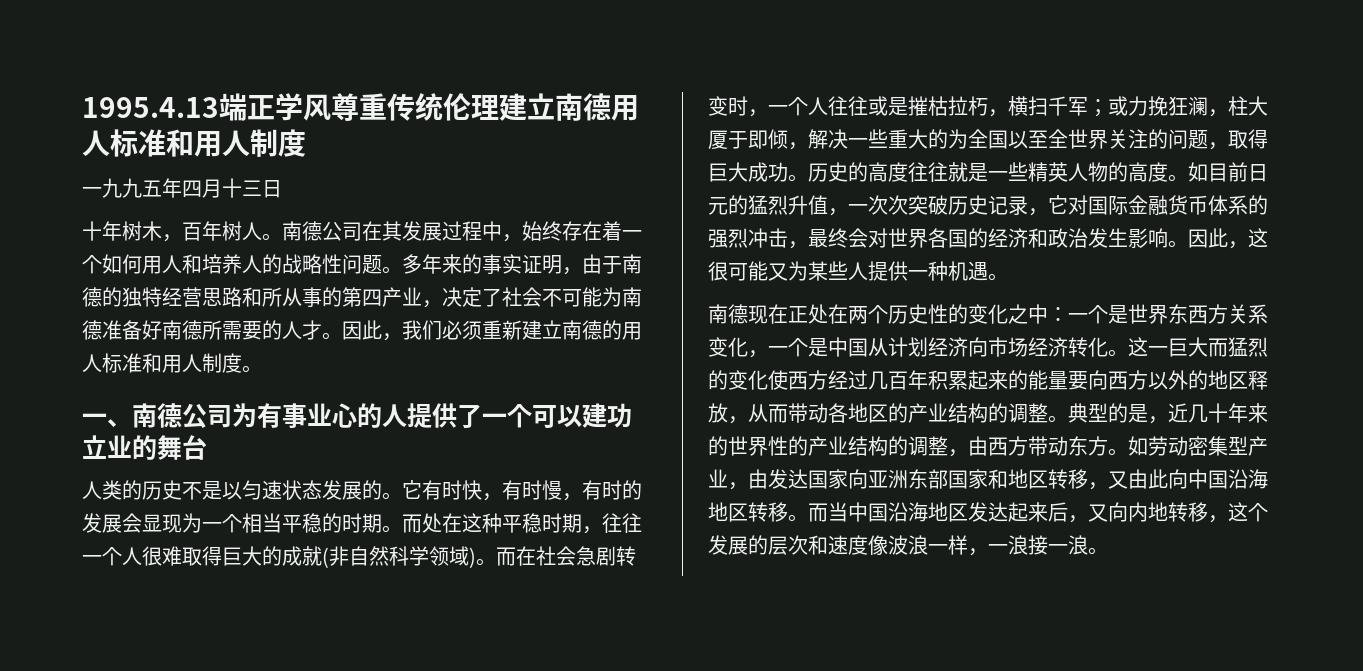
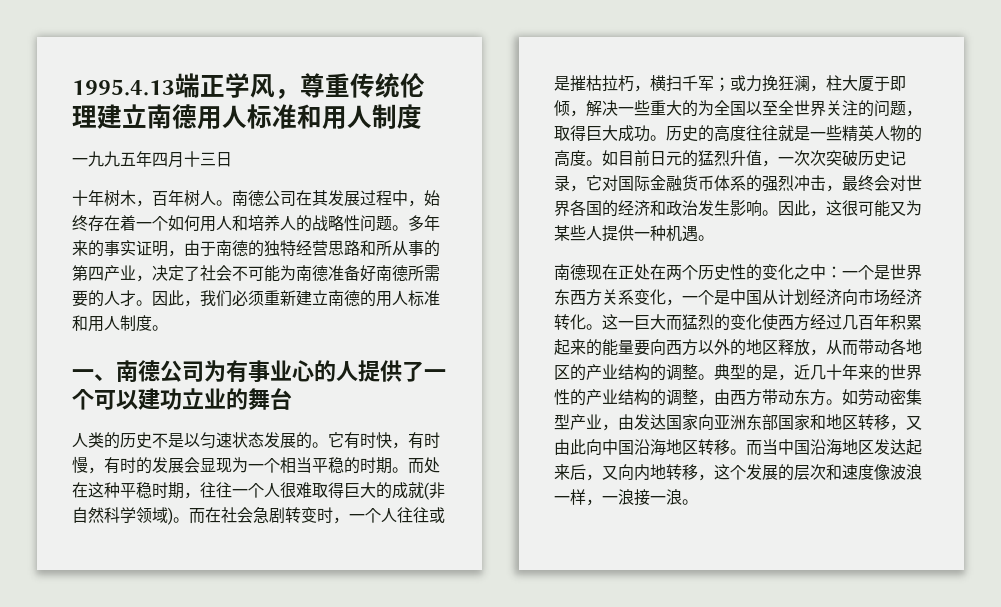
- 1995.4.13端正学风尊重传统伦理建立南德用人标准和用人制度
+ 1995.4.13端正学风，尊重传统伦理建立南德用人标准和用人制度

